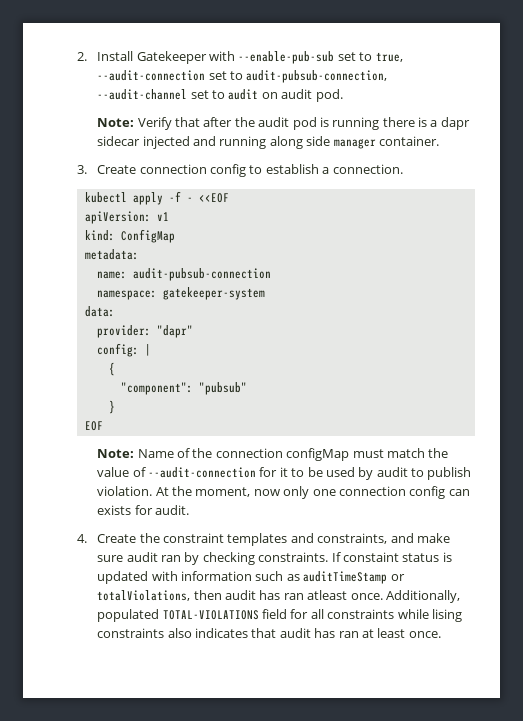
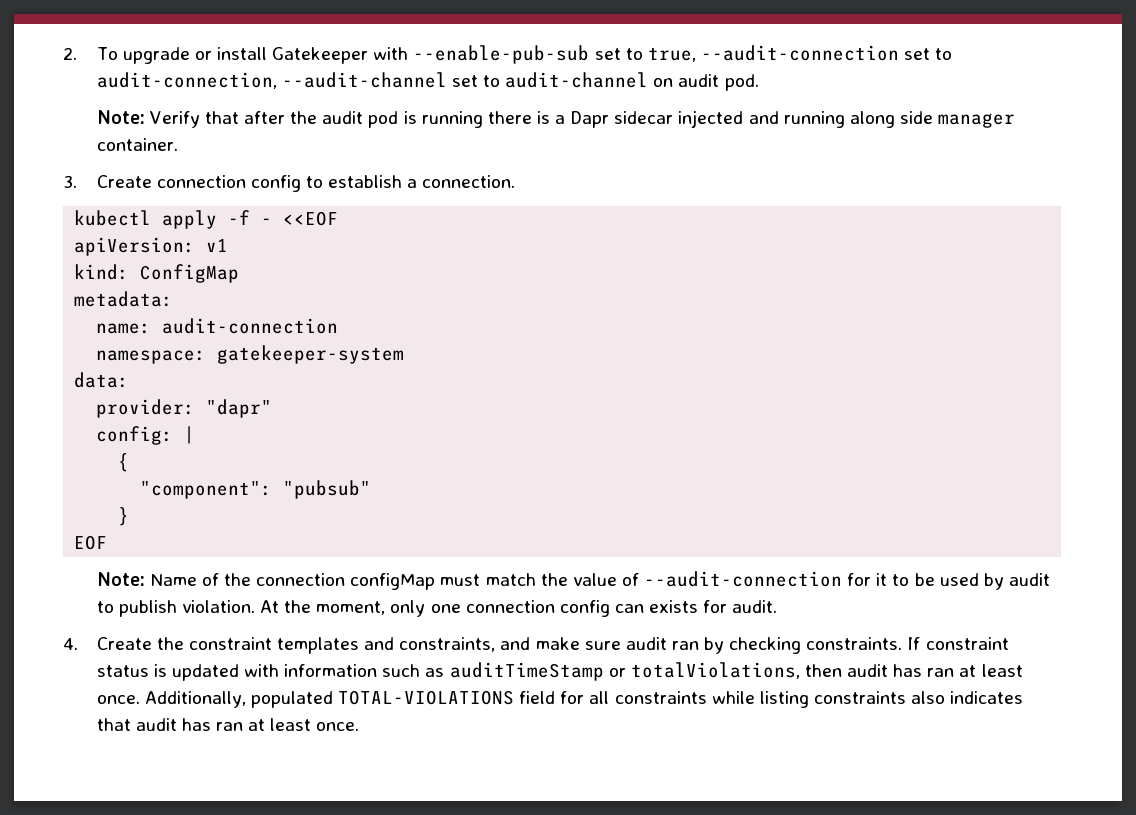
- 2. Install Gatekeeper with --enable-pub-sub set to true, --audit-connection set to audit-pubsub-connection, --audit-channel set to audit on audit pod.
+ 2. To upgrade or install Gatekeeper with --enable-pub-sub set to true, --audit-connection set to audit-connection, --audit-channel set to audit-channel on audit pod.
- Note: Verify that after the audit pod is running there is a dapr sidecar injected and running along side manager container.
+ Note: Verify that after the audit pod is running there is a Dapr sidecar injected and running along side manager container.
- name: audit-pubsub-connection
+ name: audit-connection
- At the moment, now only one connection config can exists for audit.
+ At the moment, only one connection config can exists for audit.
- If constaint status is updated with information such as auditTimeStamp or totalViolations, then audit has ran atleast once.
+ If constraint status is updated with information such as auditTimeStamp or totalViolations, then audit has ran at least once.
- Additionally, populated TOTAL-VIOLATIONS field for all constraints while lising constraints also indicates that audit has ran at least once.
+ Additionally, populated TOTAL-VIOLATIONS field for all constraints while listing constraints also indicates that audit has ran at least once.

